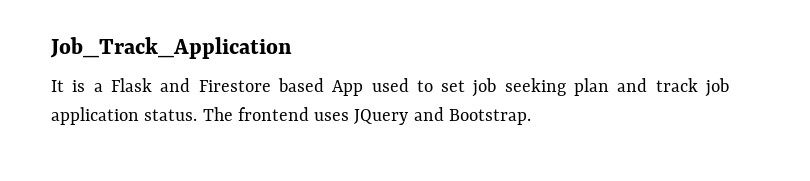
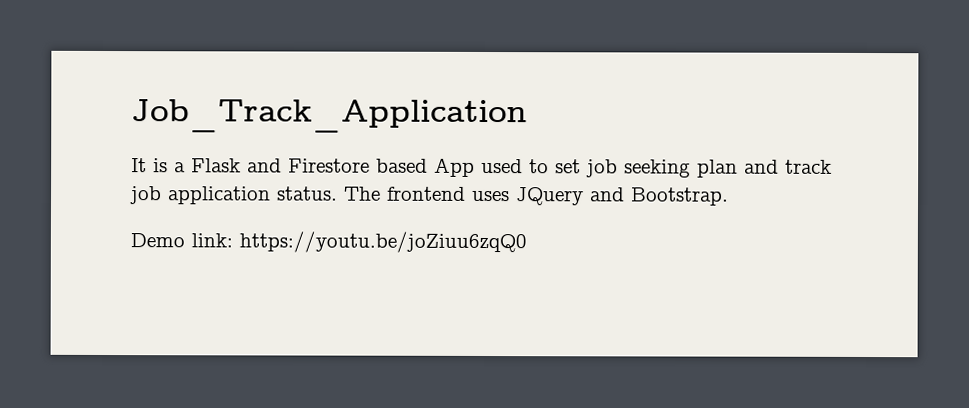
+ Demo link: https://youtu.be/joZiuu6zqQ0

